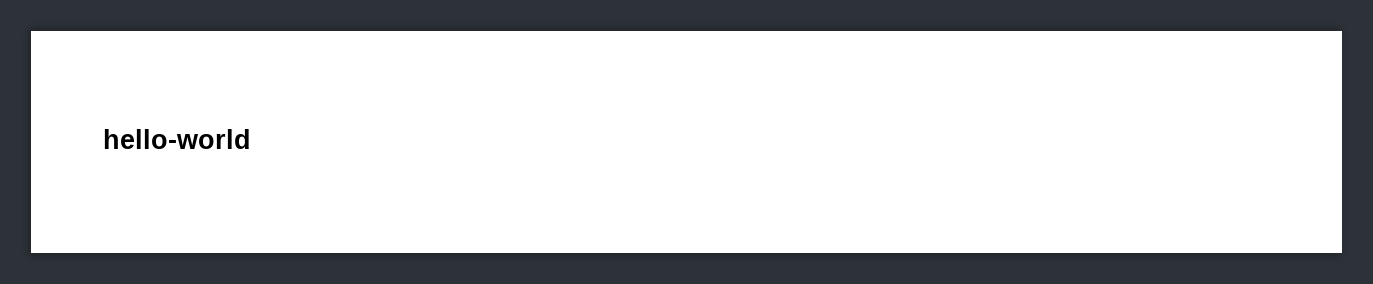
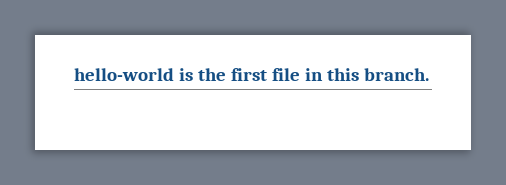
- hello-world
+ hello-world is the first file in this branch.

